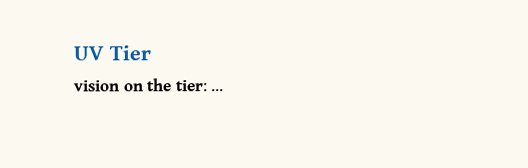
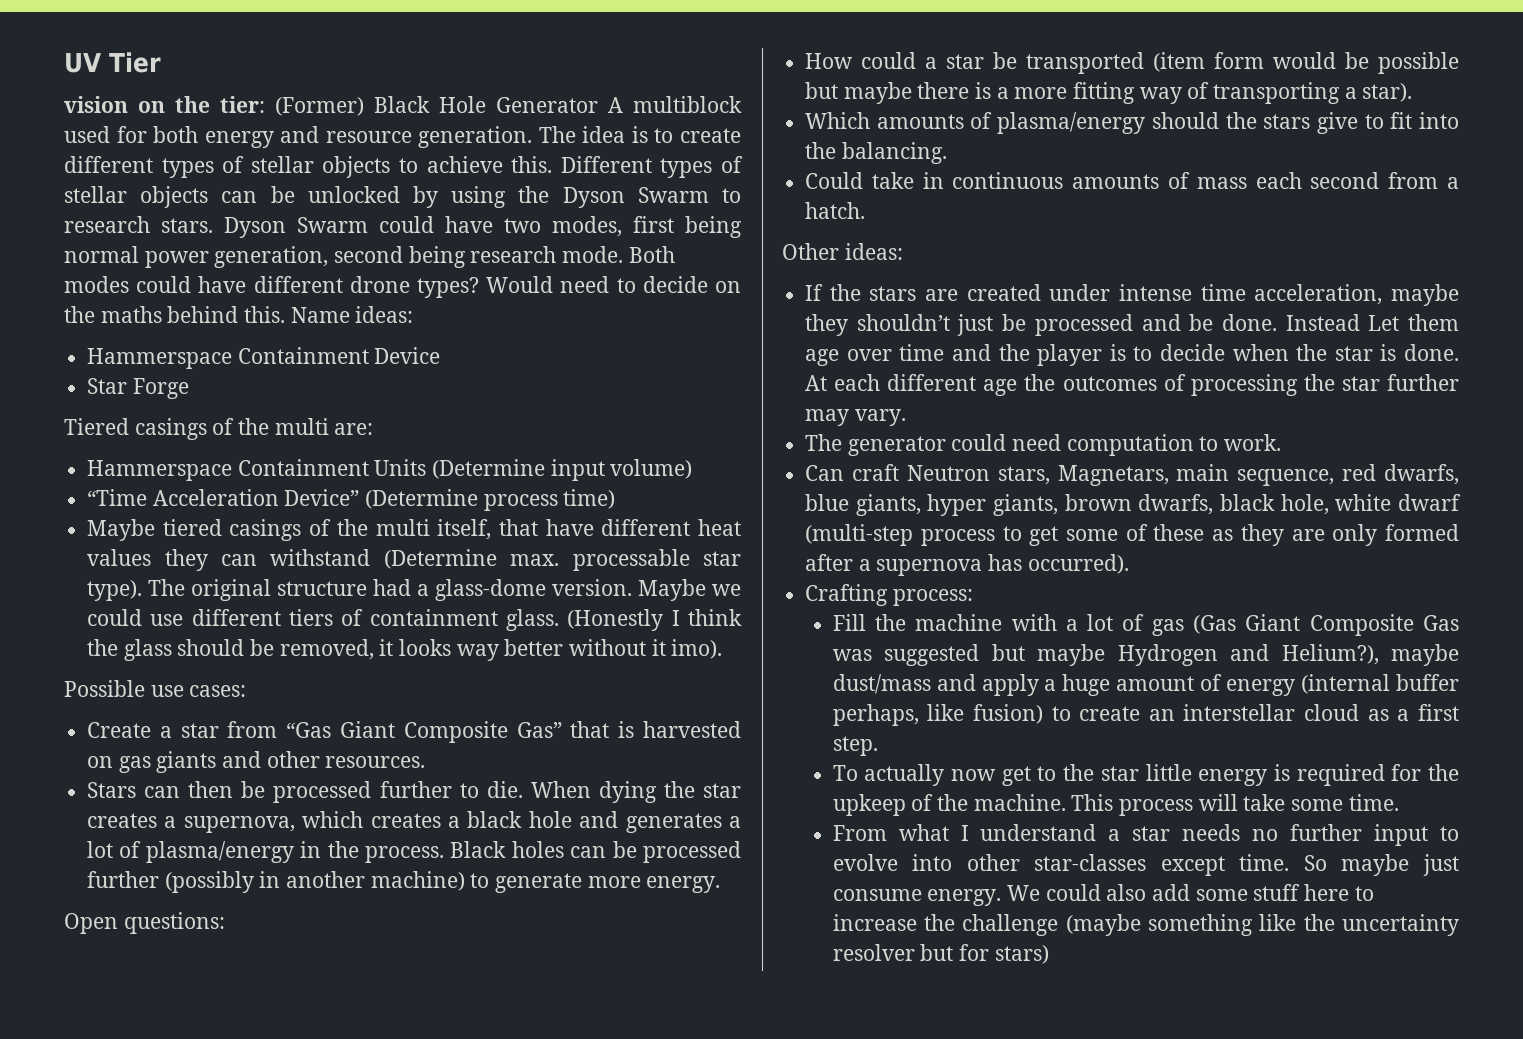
- vision on the tier: ...
+ vision on the tier: (Former) Black Hole Generator A multiblock used for both energy and resource generation. The idea is to create different types of stellar objects to achieve this. Different types of stellar objects can be unlocked by using the Dyson Swarm to research stars. Dyson Swarm could have two modes, first being normal power generation, second being research mode. Both modes could have different drone types? Would need to decide on the maths behind this. Name ideas:
+ Hammerspace Containment Device
+ Star Forge
+ Tiered casings of the multi are:
+ Hammerspace Containment Units (Determine input volume)
+ “Time Acceleration Device” (Determine process time)
+ Maybe tiered casings of the multi itself, that have different heat values they can withstand (Determine max. processable star type). The original structure had a glass-dome version. Maybe we could use different tiers of containment glass. (Honestly I think the glass should be removed, it looks way better without it imo).
+ Possible use cases:
+ Create a star from “Gas Giant Composite Gas” that is harvested on gas giants and other resources.
+ Stars can then be processed further to die. When dying the star creates a supernova, which creates a black hole and generates a lot of plasma/energy in the process. Black holes can be processed further (possibly in another machine) to generate more energy.
+ Open questions:
+ How could a star be transported (item form would be possible but maybe there is a more fitting way of transporting a star).
+ Which amounts of plasma/energy should the stars give to fit into the balancing.
+ Could take in continuous amounts of mass each second from a hatch.
+ Other ideas:
+ If the stars are created under intense time acceleration, maybe they shouldn’t just be processed and be done. Instead Let them age over time and the player is to decide when the star is done. At each different age the outcomes of processing the star further may vary.
+ The generator could need computation to work.
+ Can craft Neutron stars, Magnetars, main sequence, red dwarfs, blue giants, hyper giants, brown dwarfs, black hole, white dwarf (multi-step process to get some of these as they are only formed after a supernova has occurred).
+ Crafting process:
+ Fill the machine with a lot of gas (Gas Giant Composite Gas was suggested but maybe Hydrogen and Helium?), maybe dust/mass and apply a huge amount of energy (internal buffer perhaps, like fusion) to create an interstellar cloud as a first step.
+ To actually now get to the star little energy is required for the upkeep of the machine. This process will take some time.
+ From what I understand a star needs no further input to evolve into other star-classes except time. So maybe just consume energy. We could also add some stuff here to increase the challenge (maybe something like the uncertainty resolver but for stars)

